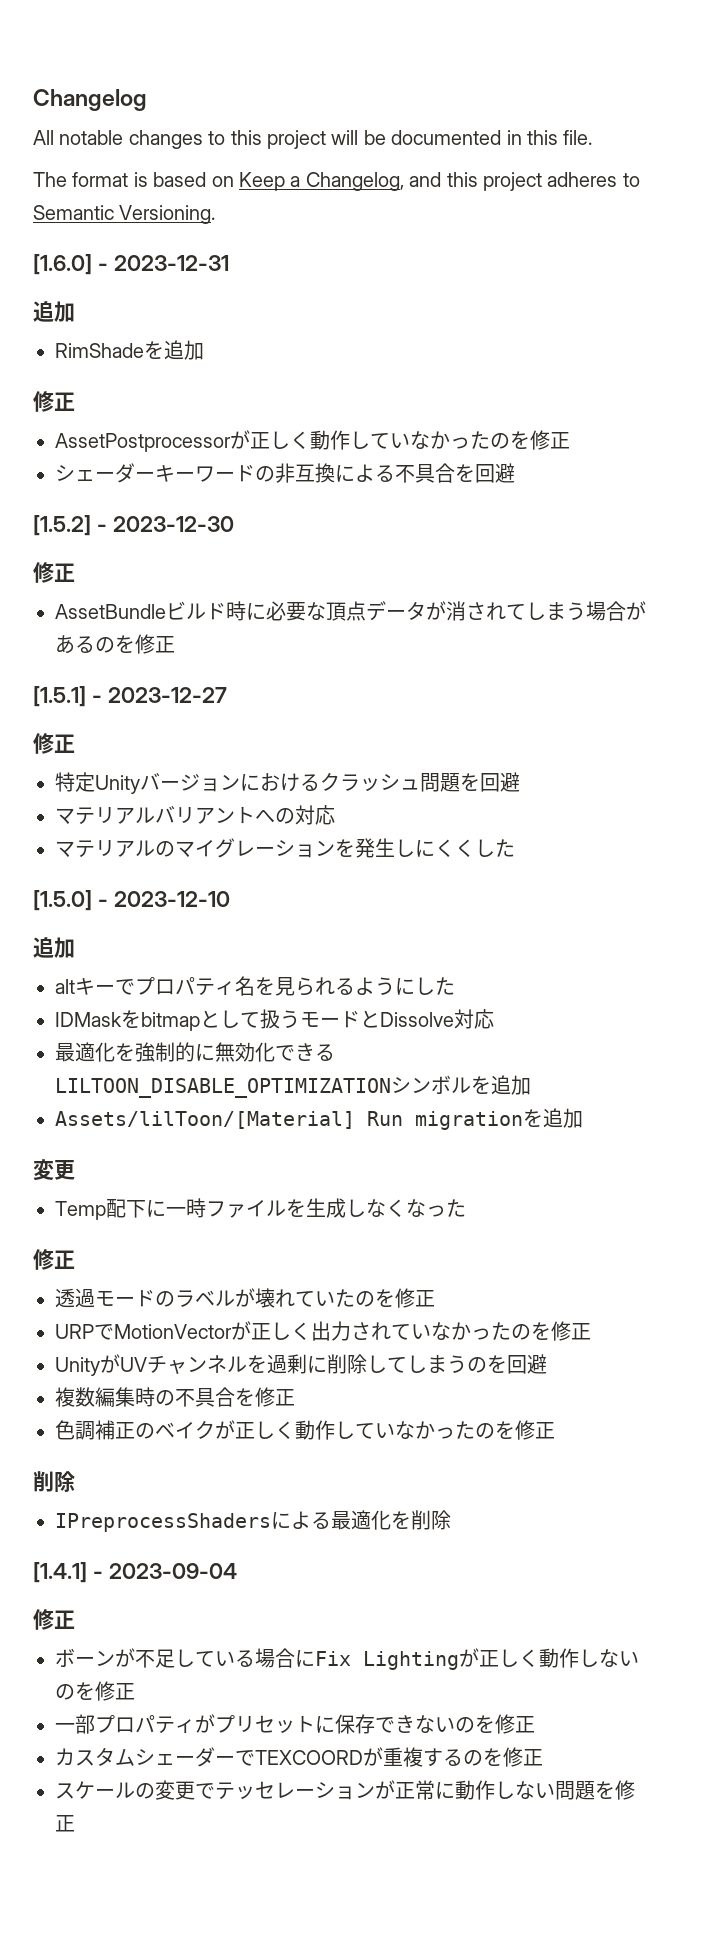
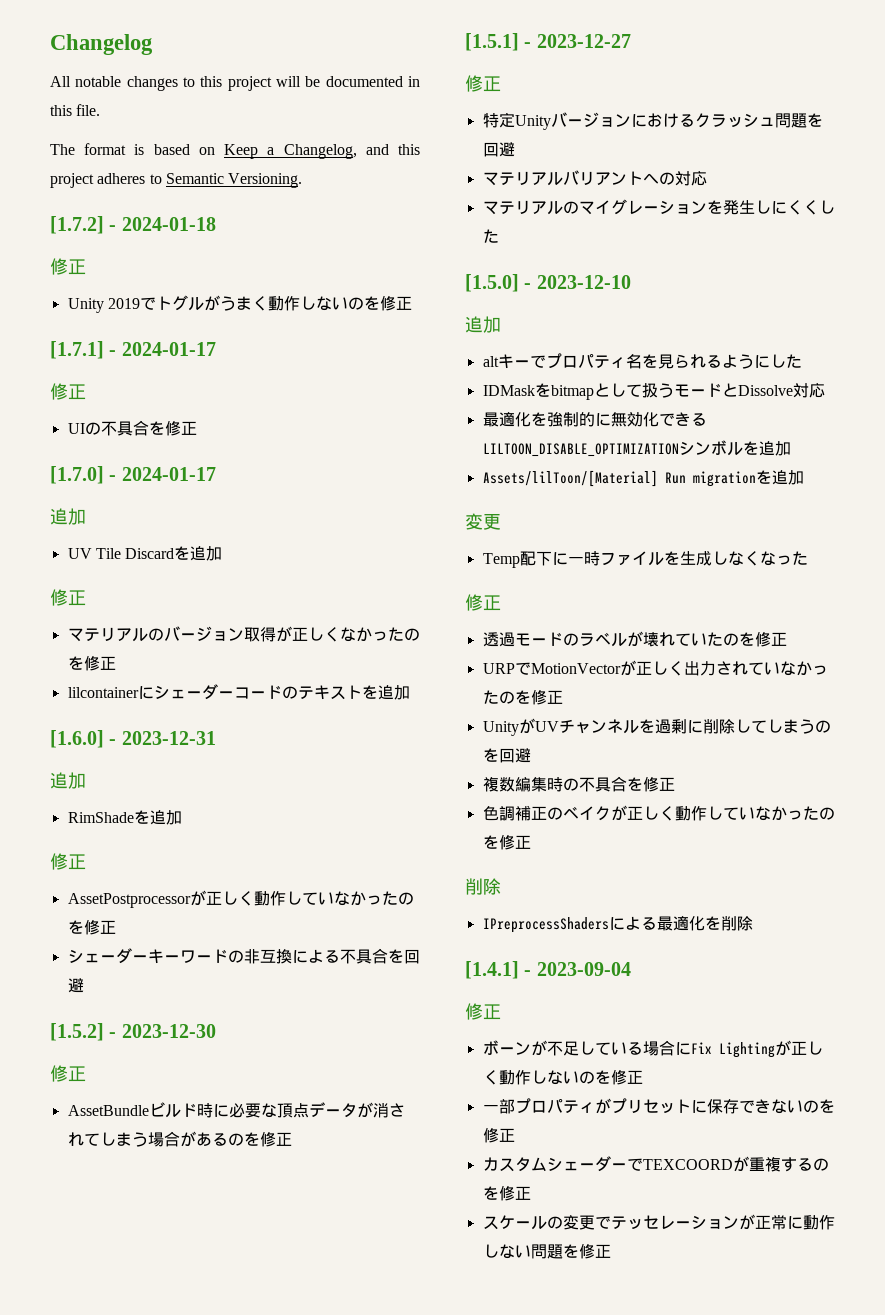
+ [1.7.2] - 2024-01-18
+ 修正
+ Unity 2019でトグルがうまく動作しないのを修正
+ [1.7.1] - 2024-01-17
+ 修正
+ UIの不具合を修正
+ [1.7.0] - 2024-01-17
+ 追加
+ UV Tile Discardを追加
+ 修正
+ マテリアルのバージョン取得が正しくなかったのを修正
+ lilcontainerにシェーダーコードのテキストを追加

